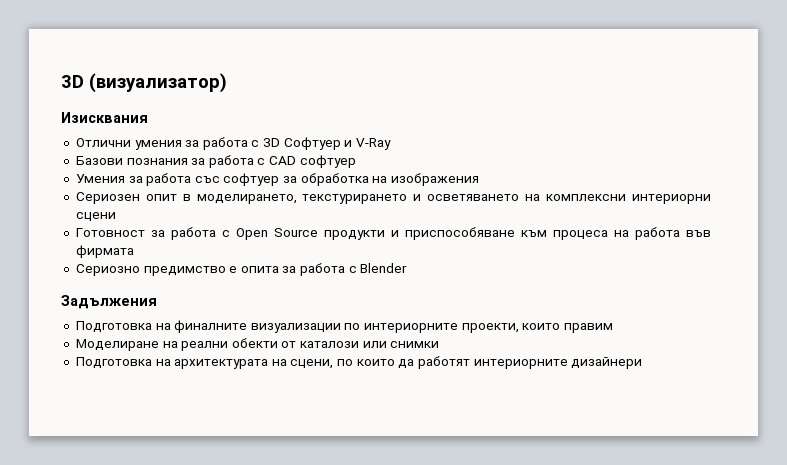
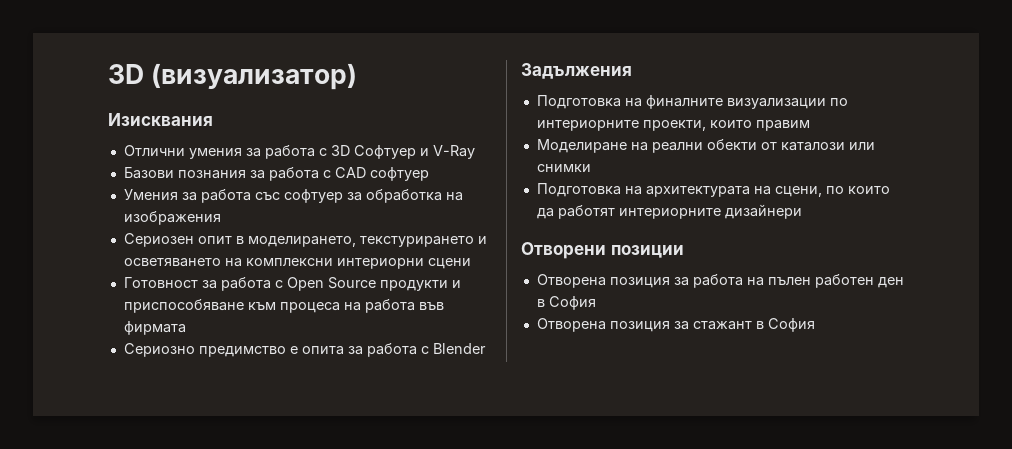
+ Отворени позиции
+ Отворена позиция за работа на пълен работен ден в София
+ Отворена позиция за стажант в София

